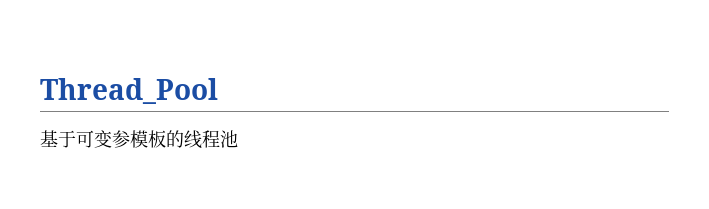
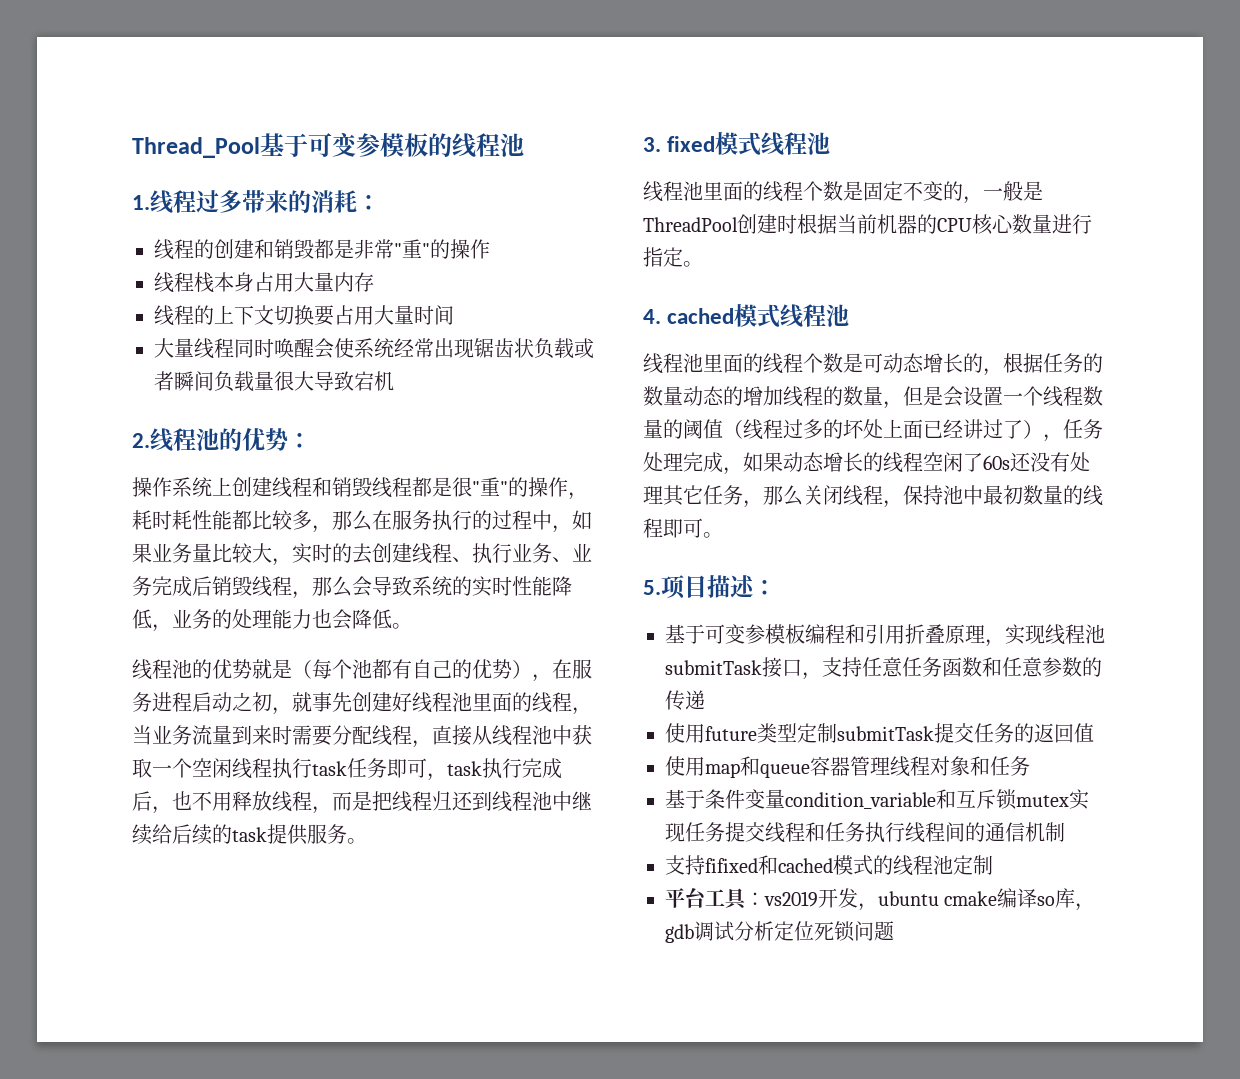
- Thread_Pool
- 基于可变参模板的线程池
+ Thread_Pool基于可变参模板的线程池
+ 1.线程过多带来的消耗：
+ 线程的创建和销毁都是非常"重"的操作
+ 线程栈本身占用大量内存
+ 线程的上下文切换要占用大量时间
+ 大量线程同时唤醒会使系统经常出现锯齿状负载或者瞬间负载量很大导致宕机
+ 2.线程池的优势：
+ 操作系统上创建线程和销毁线程都是很"重"的操作，耗时耗性能都比较多，那么在服务执行的过程中，如果业务量比较大，实时的去创建线程、执行业务、业务完成后销毁线程，那么会导致系统的实时性能降低，业务的处理能力也会降低。
+ 线程池的优势就是（每个池都有自己的优势），在服务进程启动之初，就事先创建好线程池里面的线程，当业务流量到来时需要分配线程，直接从线程池中获取一个空闲线程执行task任务即可，task执行完成后，也不用释放线程，而是把线程归还到线程池中继续给后续的task提供服务。
+ 3. fixed模式线程池
+ 线程池里面的线程个数是固定不变的，一般是ThreadPool创建时根据当前机器的CPU核心数量进行指定。
+ 4. cached模式线程池
+ 线程池里面的线程个数是可动态增长的，根据任务的数量动态的增加线程的数量，但是会设置一个线程数量的阈值（线程过多的坏处上面已经讲过了），任务处理完成，如果动态增长的线程空闲了60s还没有处理其它任务，那么关闭线程，保持池中最初数量的线程即可。
+ 5.项目描述：
+ 基于可变参模板编程和引用折叠原理，实现线程池submitTask接口，支持任意任务函数和任意参数的传递
+ 使用future类型定制submitTask提交任务的返回值
+ 使用map和queue容器管理线程对象和任务
+ 基于条件变量condition_variable和互斥锁mutex实现任务提交线程和任务执行线程间的通信机制
+ 支持fifixed和cached模式的线程池定制
+ 平台工具：vs2019开发，ubuntu cmake编译so库，gdb调试分析定位死锁问题

